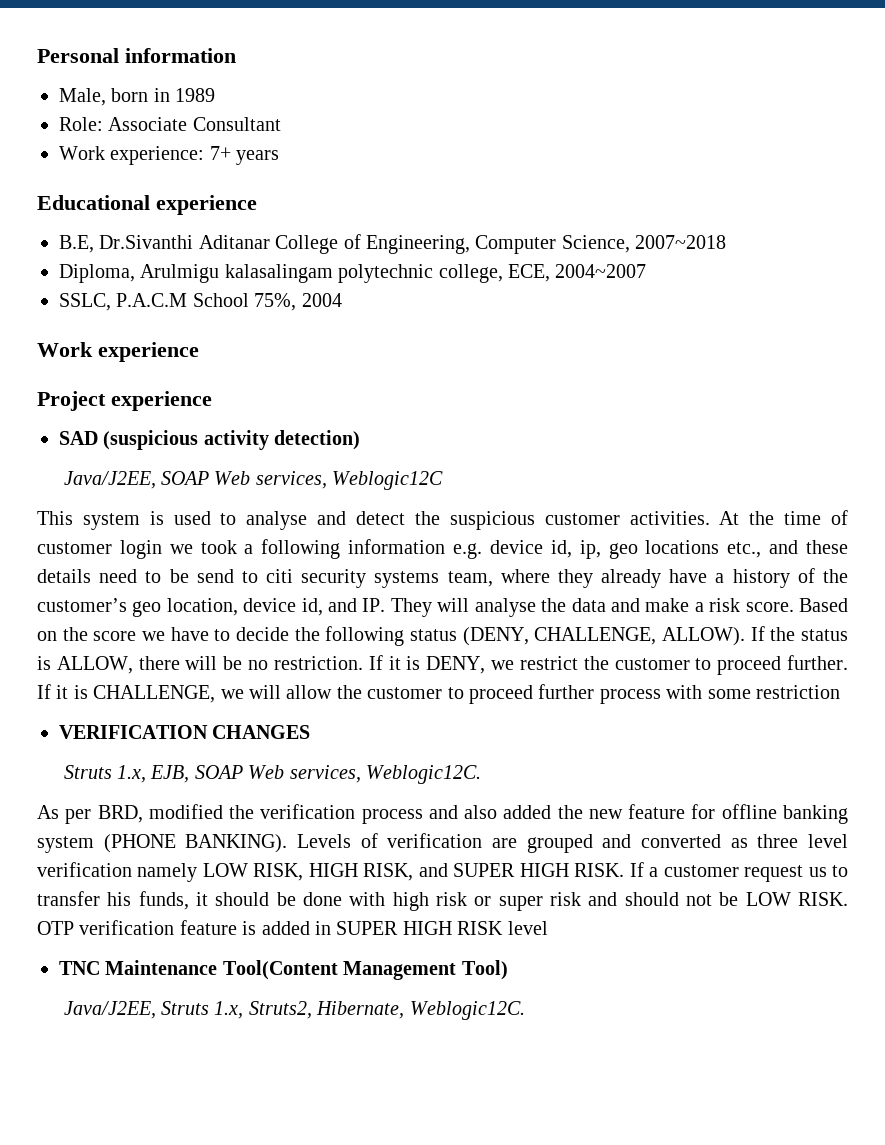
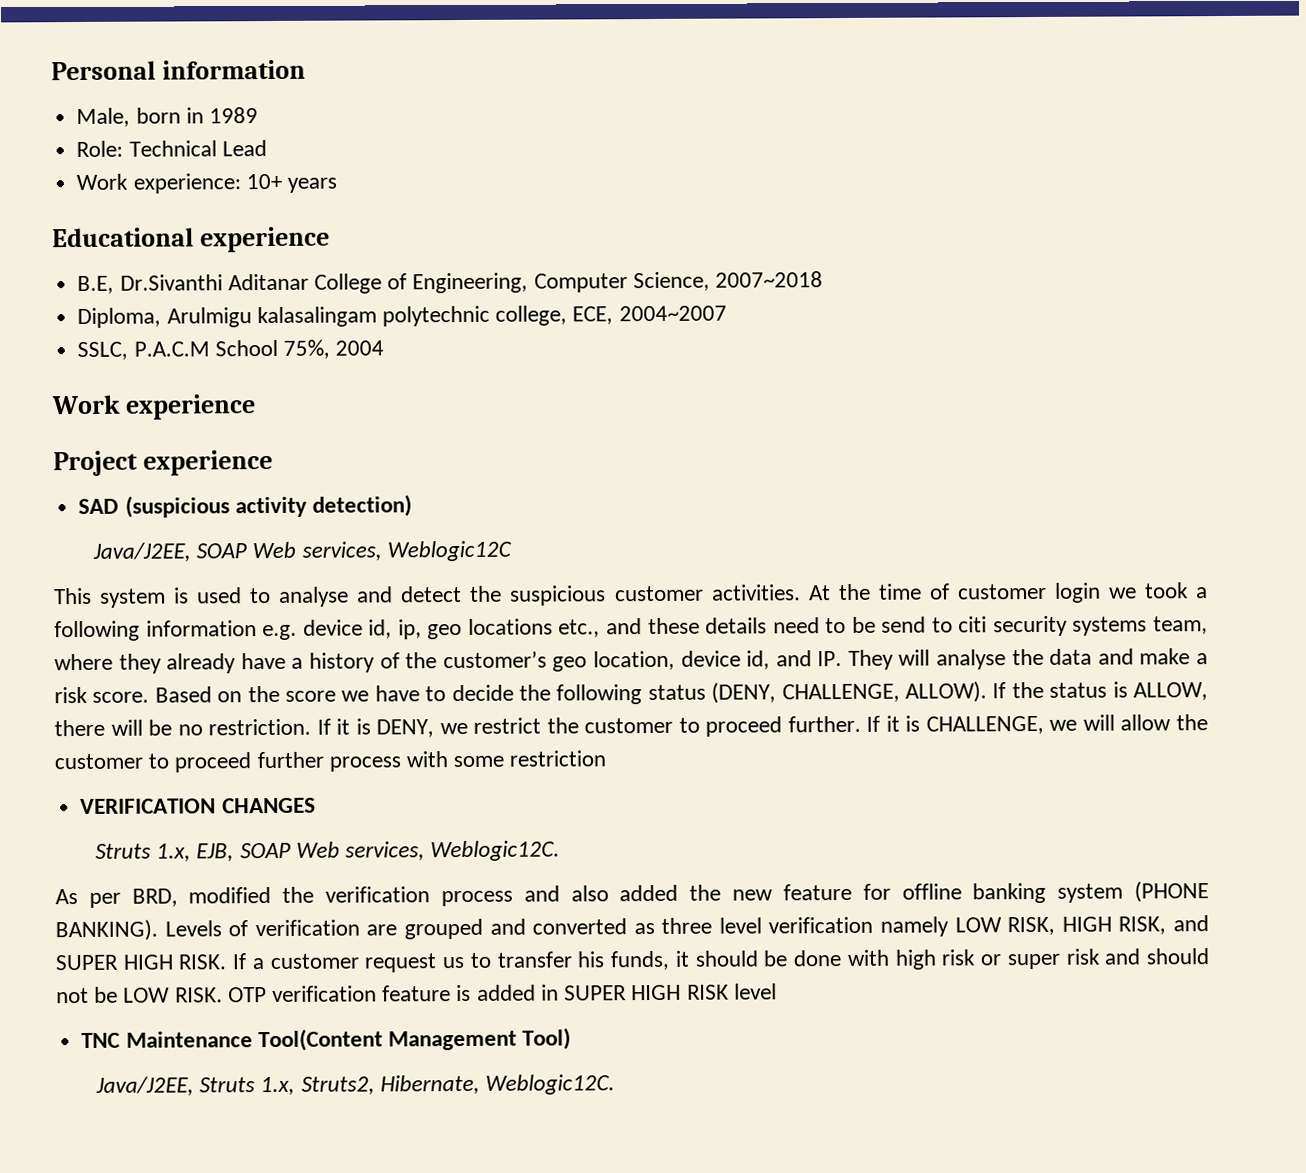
- Role: Associate Consultant
+ Role: Technical Lead
- Work experience: 7+ years
+ Work experience: 10+ years

